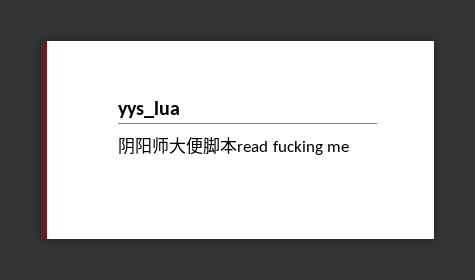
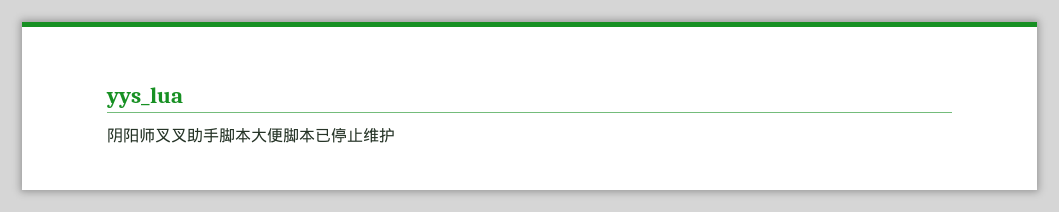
- 阴阳师大便脚本read fucking me
+ 阴阳师叉叉助手脚本大便脚本已停止维护

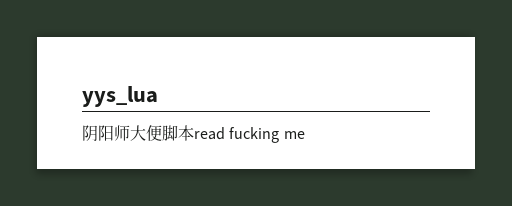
- 阴阳师叉叉助手脚本大便脚本已停止维护
+ 阴阳师大便脚本read fucking me

